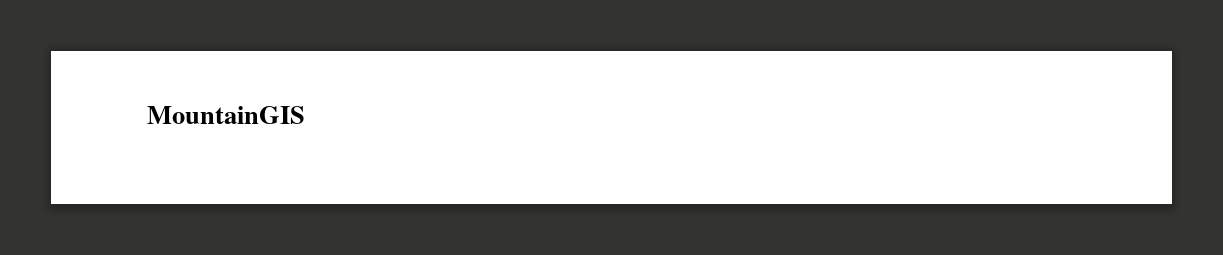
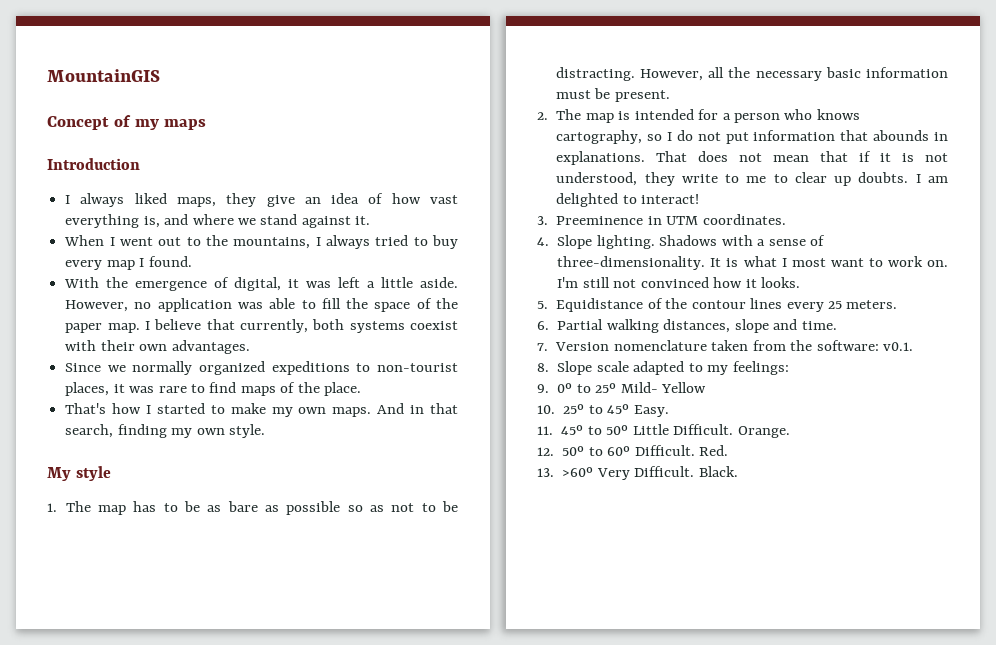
+ Concept of my maps
+ Introduction
+ I always liked maps, they give an idea of how vast everything is, and where we stand against it.
+ When I went out to the mountains, I always tried to buy every map I found.
+ With the emergence of digital, it was left a little aside. However, no application was able to fill the space of the paper map. I believe that currently, both systems coexist with their own advantages.
+ Since we normally organized expeditions to non-tourist places, it was rare to find maps of the place.
+ That's how I started to make my own maps. And in that search, finding my own style.
+ My style
+ 1. The map has to be as bare as possible so as not to be distracting. However, all the necessary basic information must be present.
+ 2. The map is intended for a person who knows cartography, so I do not put information that abounds in explanations. That does not mean that if it is not understood, they write to me to clear up doubts. I am delighted to interact!
+ 3. Preeminence in UTM coordinates.
+ 4. Slope lighting. Shadows with a sense of three-dimensionality. It is what I most want to work on. I'm still not convinced how it looks.
+ 5. Equidistance of the contour lines every 25 meters.
+ 6. Partial walking distances, slope and time.
+ 7. Version nomenclature taken from the software: v0.1.
+ 8. Slope scale adapted to my feelings:
+ 9. 0º to 25º Mild- Yellow
+ 10. 25º to 45º Easy.
+ 11. 45º to 50º Little Difficult. Orange.
+ 12. 50º to 60º Difficult. Red.
+ 13. >60º Very Difficult. Black.

